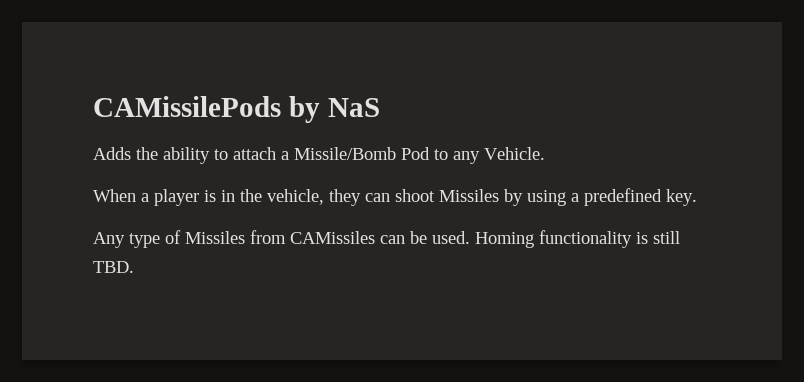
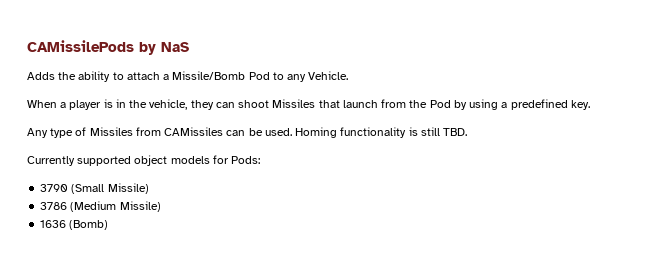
- When a player is in the vehicle, they can shoot Missiles by using a predefined key.
+ When a player is in the vehicle, they can shoot Missiles that launch from the Pod by using a predefined key.
+ Currently supported object models for Pods:
+ 3790 (Small Missile)
+ 3786 (Medium Missile)
+ 1636 (Bomb)

